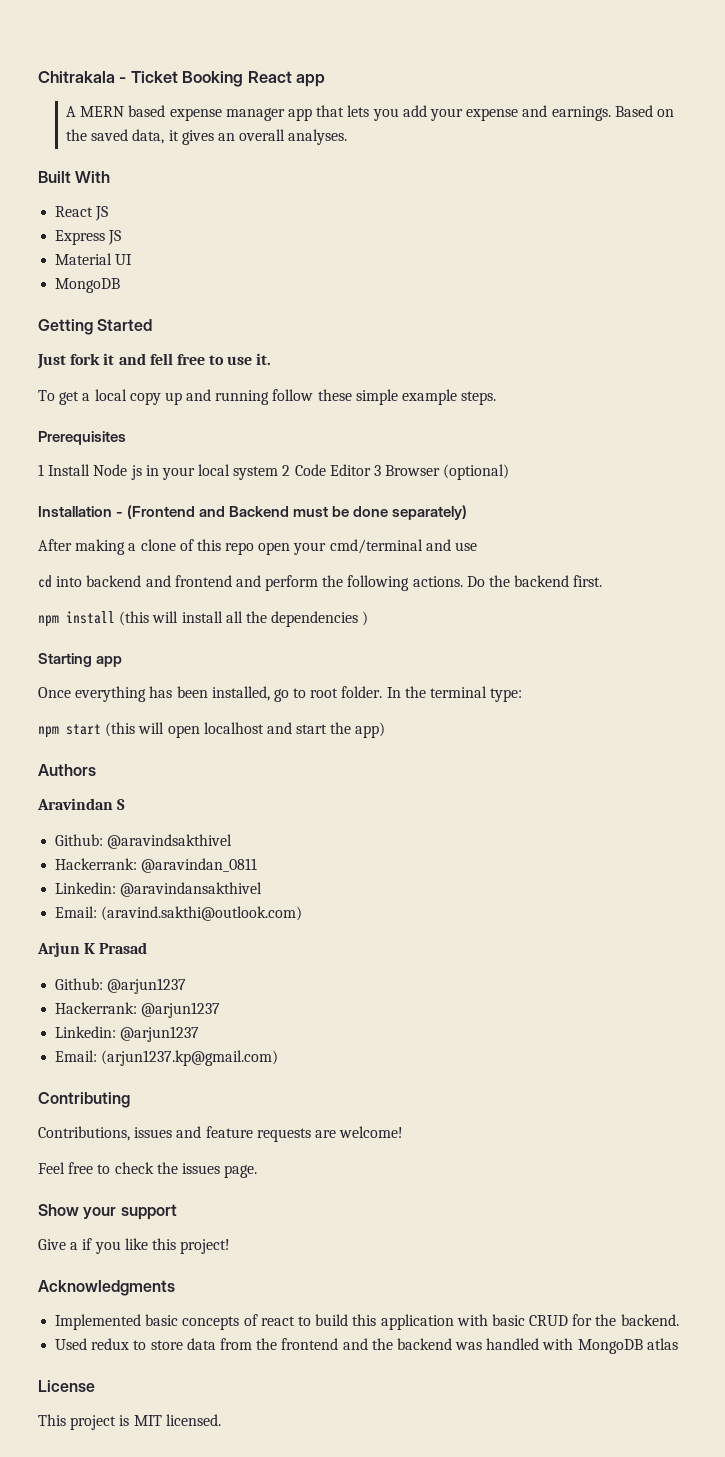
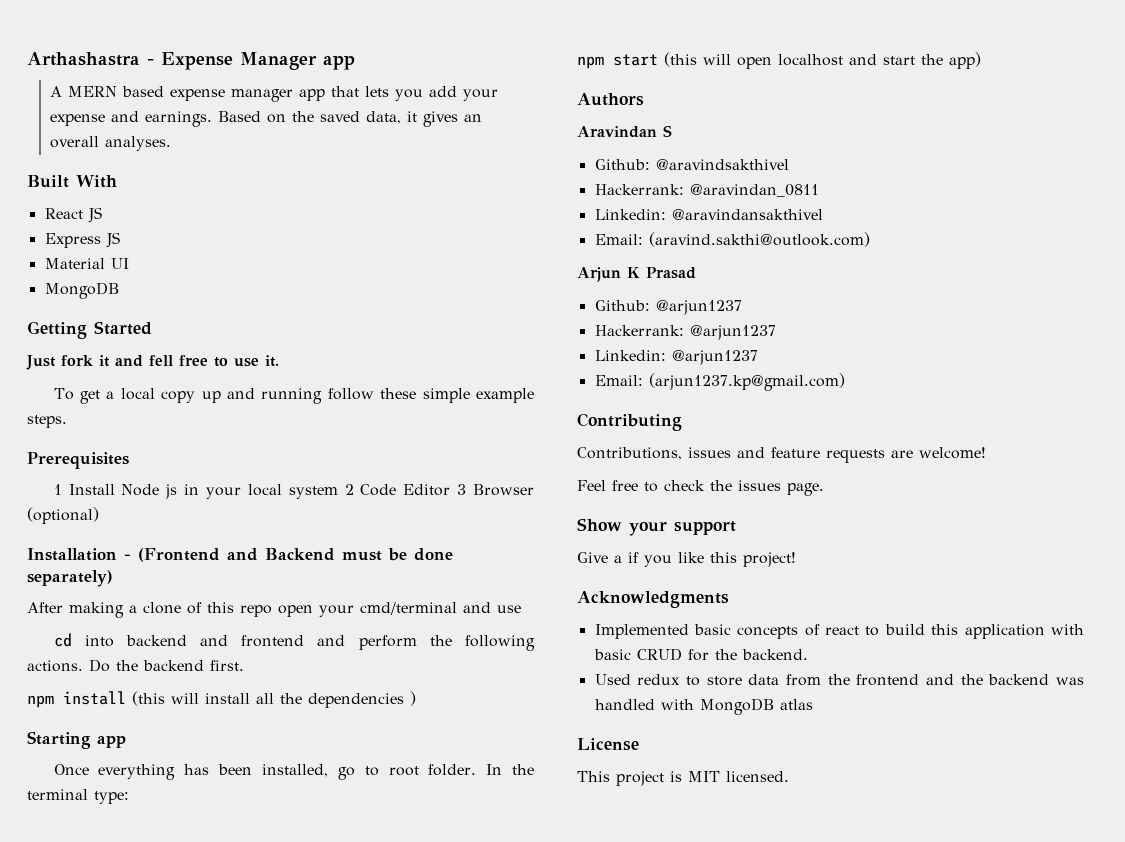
- Chitrakala - Ticket Booking React app
+ Arthashastra - Expense Manager app

